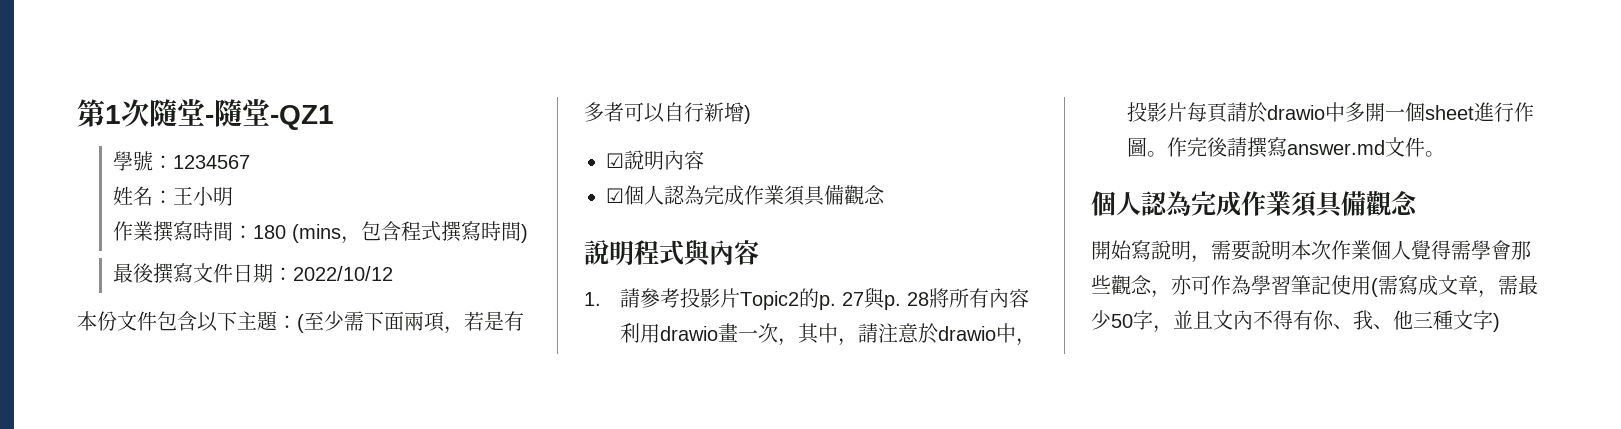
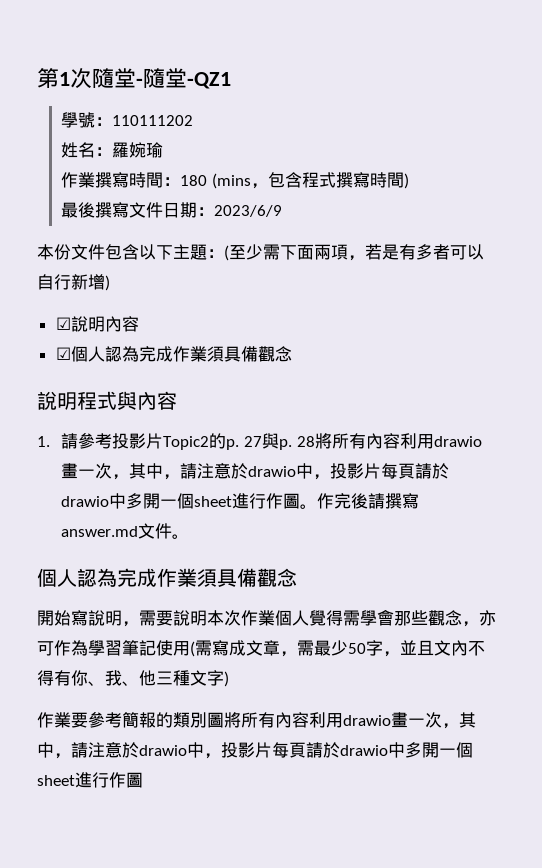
- 學號：1234567
+ 學號：110111202
- 姓名：王小明
+ 姓名：羅婉瑜
- 最後撰寫文件日期：2022/10/12
+ 最後撰寫文件日期：2023/6/9
+ 作業要參考簡報的類別圖將所有內容利用drawio畫一次，其中，請注意於drawio中，投影片每頁請於drawio中多開一個sheet進行作圖

